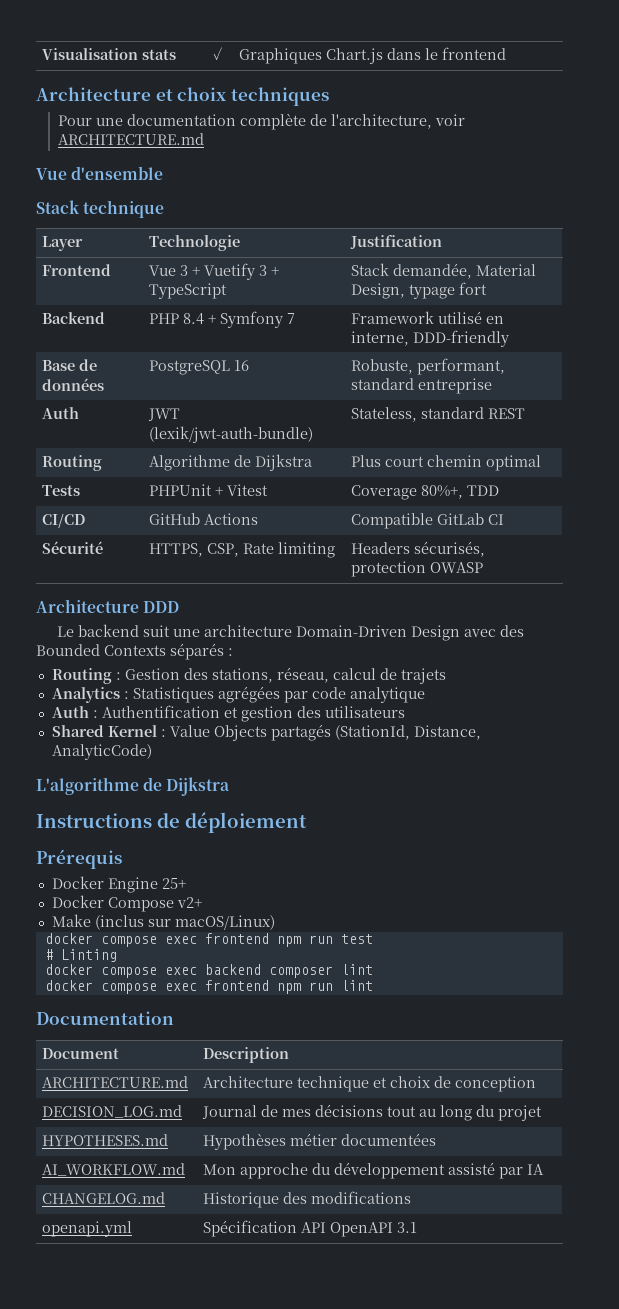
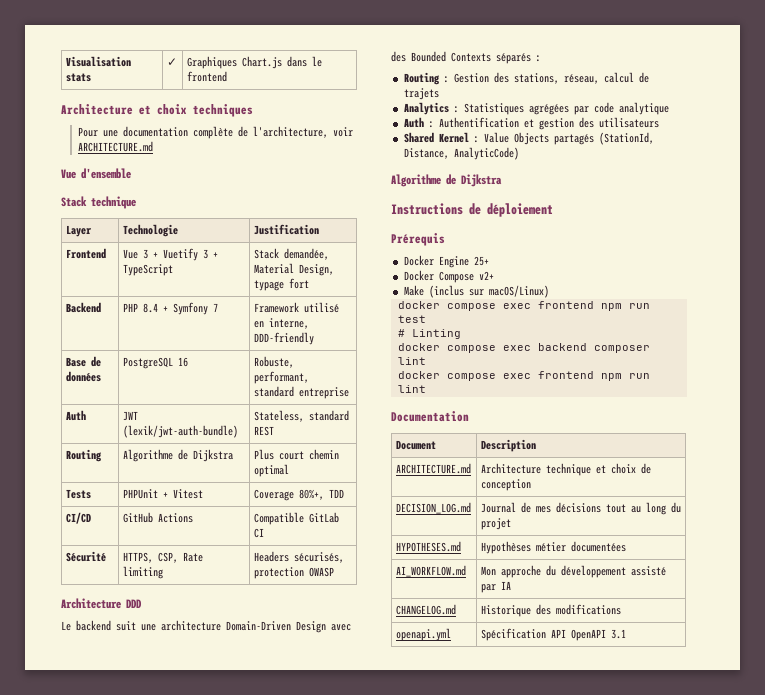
  Shared Kernel : Value Objects partagés (StationId, Distance, AnalyticCode)
- L'algorithme de Dijkstra
+ Algorithme de Dijkstra

